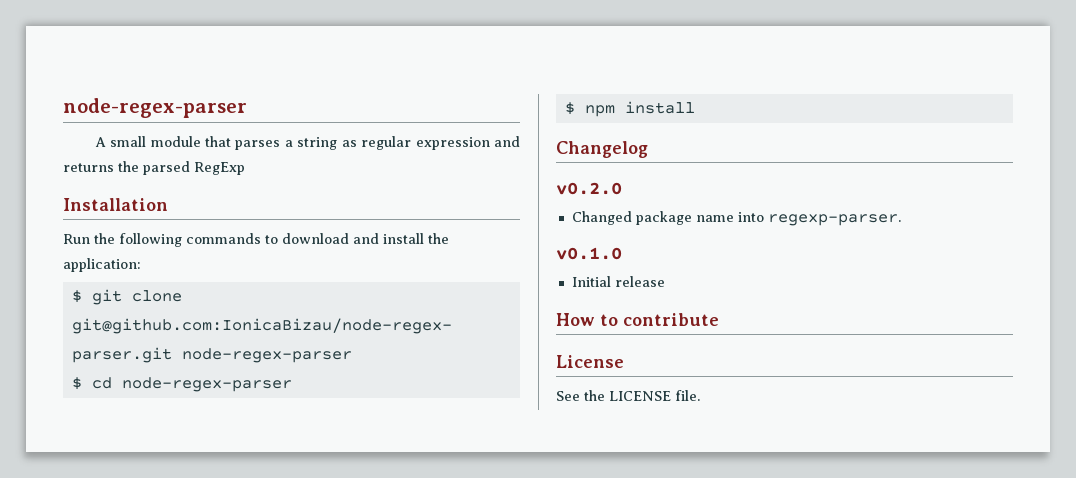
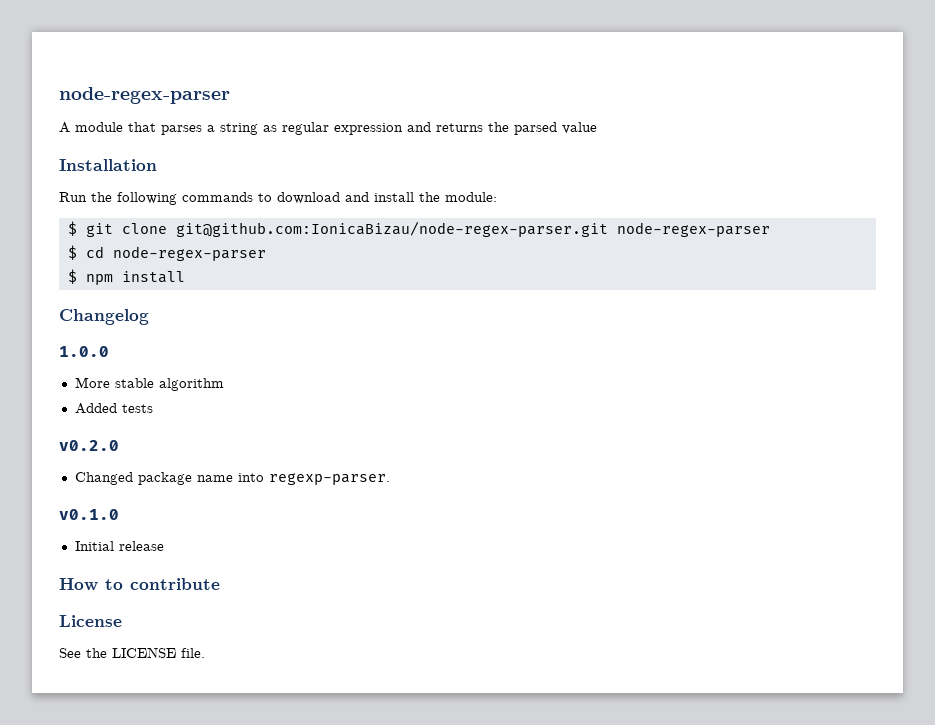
- A small module that parses a string as regular expression and returns the parsed RegExp
+ A module that parses a string as regular expression and returns the parsed value
- Run the following commands to download and install the application:
+ Run the following commands to download and install the module:
+ 1.0.0
+ More stable algorithm
+ Added tests

